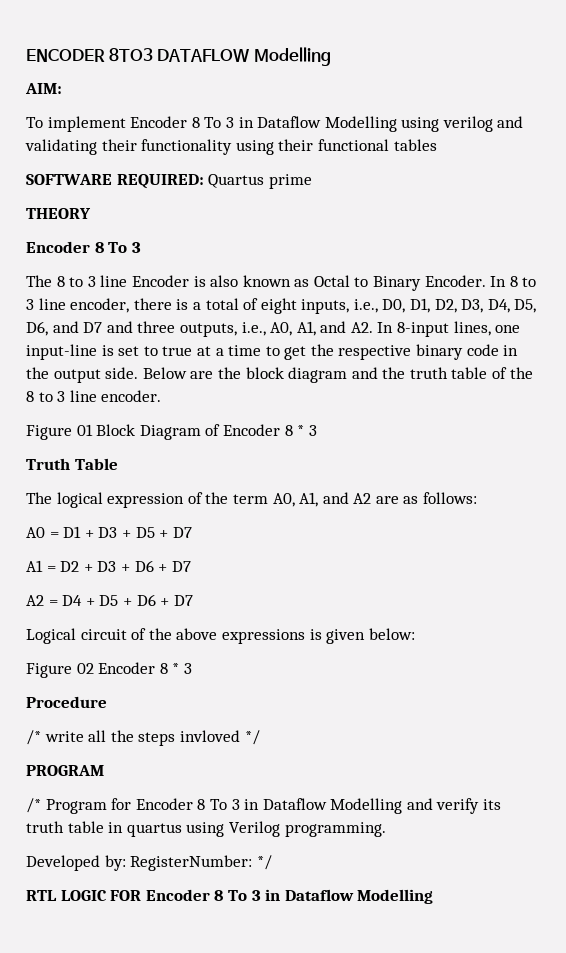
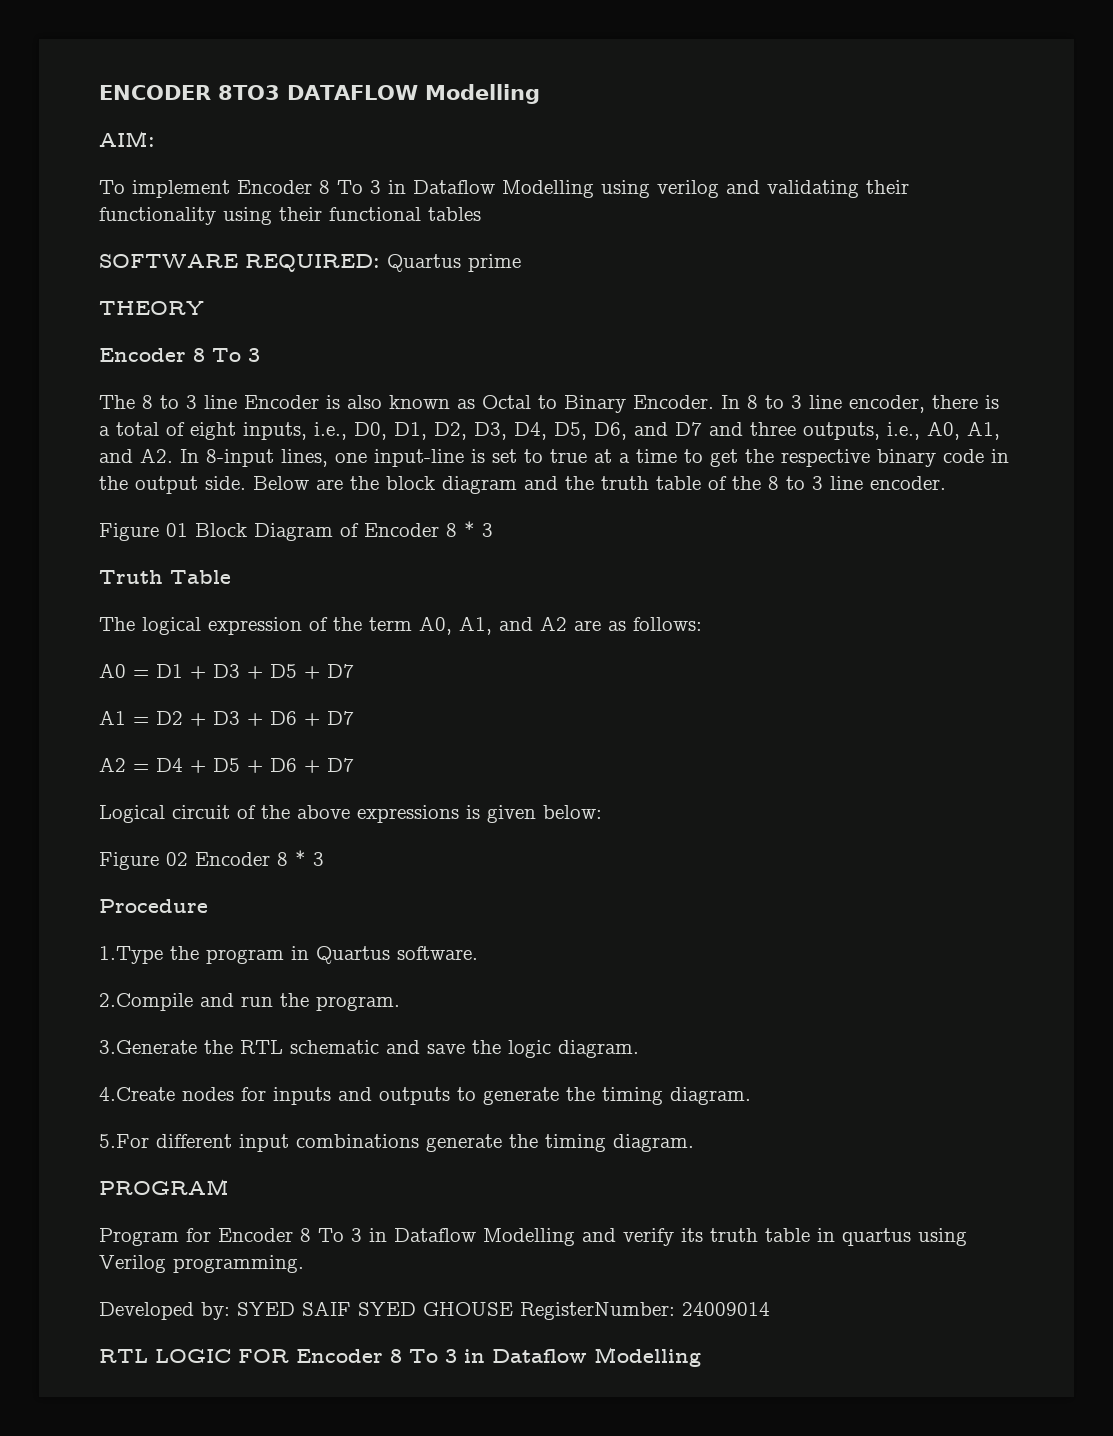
- /* write all the steps invloved */
+ 1.Type the program in Quartus software.
+ 2.Compile and run the program.
+ 3.Generate the RTL schematic and save the logic diagram.
+ 4.Create nodes for inputs and outputs to generate the timing diagram.
+ 5.For different input combinations generate the timing diagram.
- /* Program for Encoder 8 To 3 in Dataflow Modelling and verify its truth table in quartus using Verilog programming.
+ Program for Encoder 8 To 3 in Dataflow Modelling and verify its truth table in quartus using Verilog programming.
- Developed by: RegisterNumber: */
+ Developed by: SYED SAIF SYED GHOUSE RegisterNumber: 24009014

